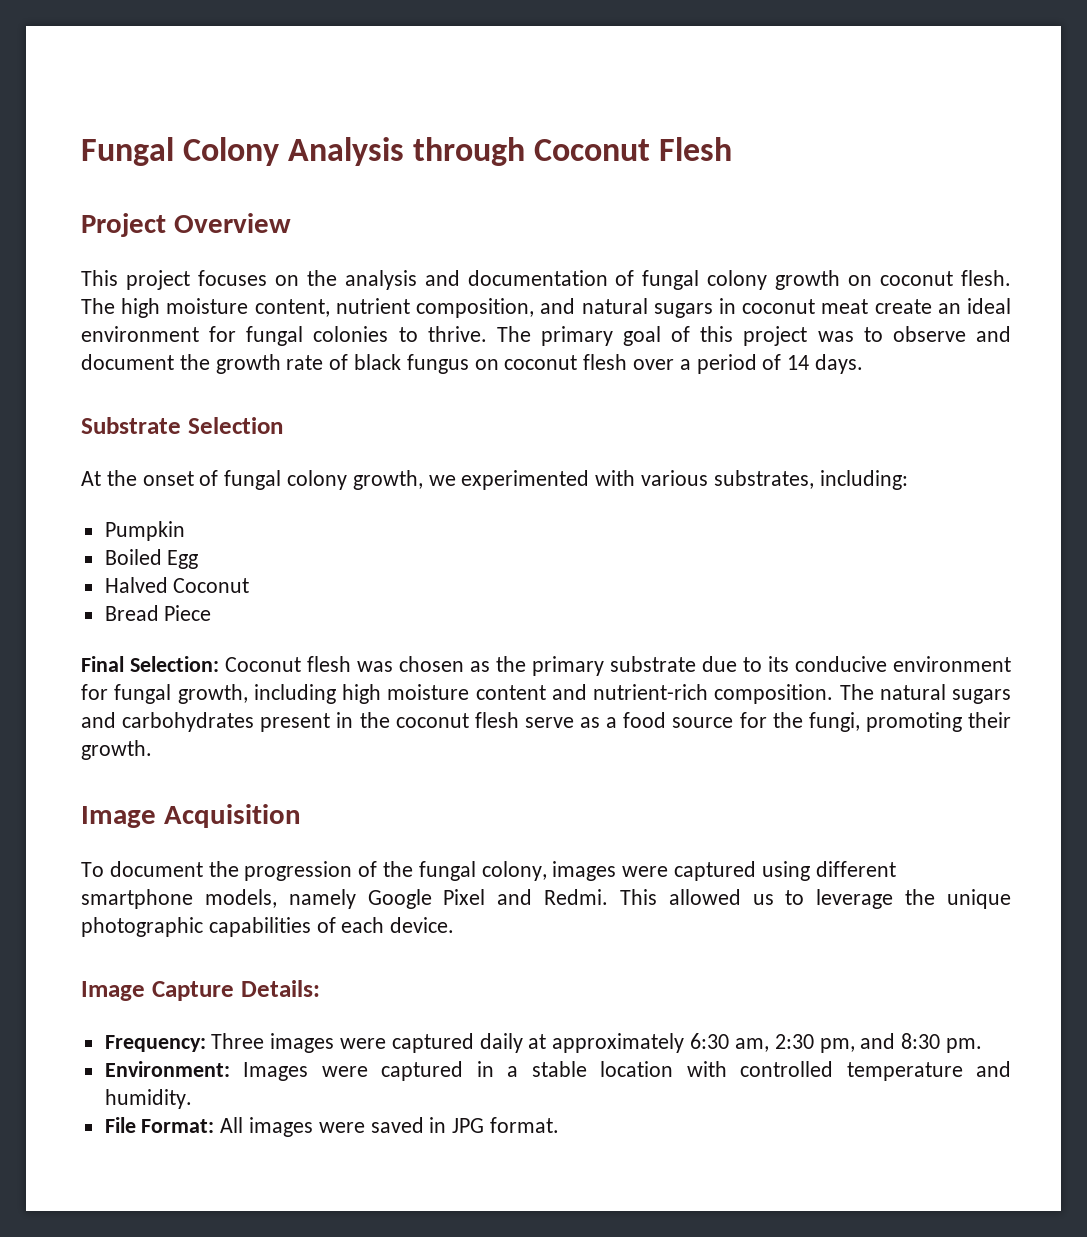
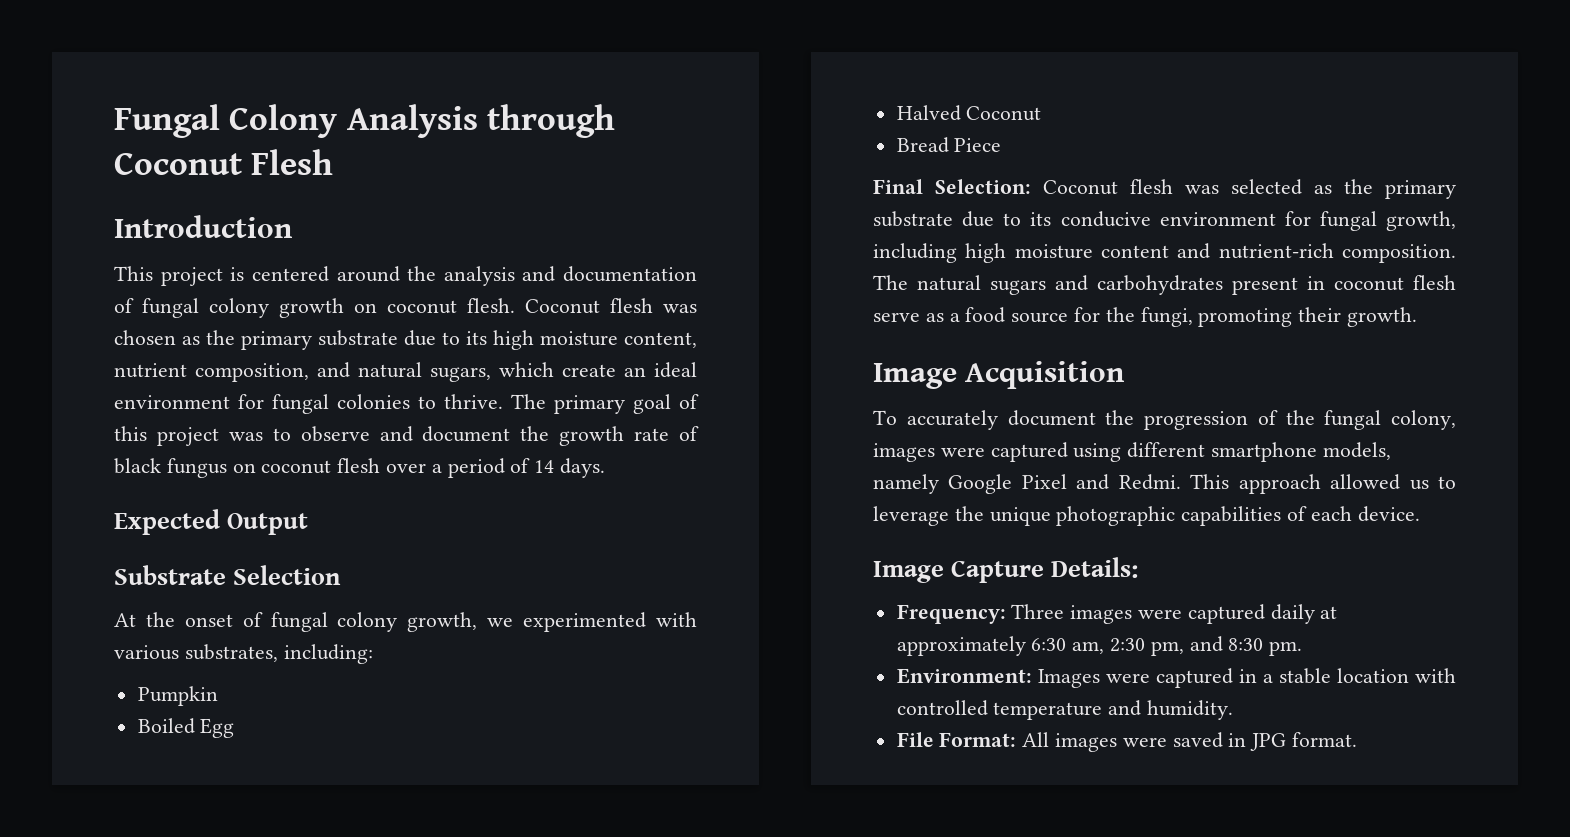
- Project Overview
+ Introduction
- This project focuses on the analysis and documentation of fungal colony growth on coconut flesh.
+ This project is centered around the analysis and documentation of fungal colony growth on coconut flesh.
- The high moisture content, nutrient composition, and natural sugars in coconut meat create an ideal environment for fungal colonies to thrive.
+ Coconut flesh was chosen as the primary substrate due to its high moisture content, nutrient composition, and natural sugars, which create an ideal environment for fungal colonies to thrive.
+ Expected Output
- Final Selection: Coconut flesh was chosen as the primary substrate due to its conducive environment for fungal growth, including high moisture content and nutrient-rich composition.
+ Final Selection: Coconut flesh was selected as the primary substrate due to its conducive environment for fungal growth, including high moisture content and nutrient-rich composition.
- The natural sugars and carbohydrates present in the coconut flesh serve as a food source for the fungi, promoting their growth.
+ The natural sugars and carbohydrates present in coconut flesh serve as a food source for the fungi, promoting their growth.
- To document the progression of the fungal colony, images were captured using different smartphone models, namely Google Pixel and Redmi.
+ To accurately document the progression of the fungal colony, images were captured using different smartphone models, namely Google Pixel and Redmi.
- This allowed us to leverage the unique photographic capabilities of each device.
+ This approach allowed us to leverage the unique photographic capabilities of each device.

